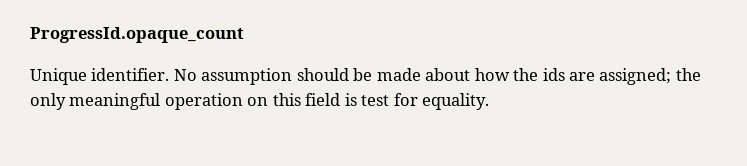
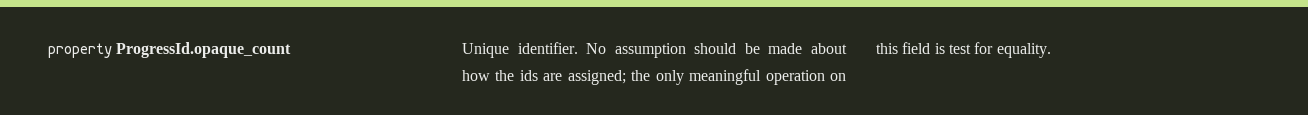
- ProgressId.opaque_count
+ property ProgressId.opaque_count

